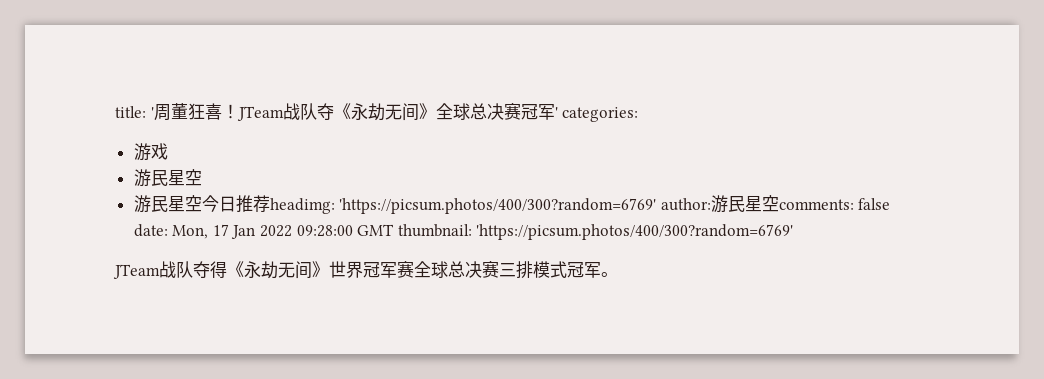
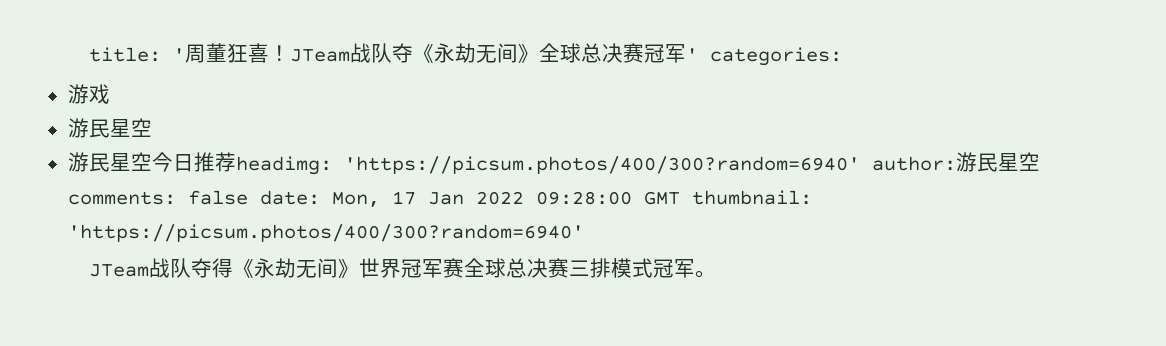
- 游民星空今日推荐headimg: 'https://picsum.photos/400/300?random=6769' author:游民星空comments: false date: Mon, 17 Jan 2022 09:28:00 GMT thumbnail: 'https://picsum.photos/400/300?random=6769'
+ 游民星空今日推荐headimg: 'https://picsum.photos/400/300?random=6940' author:游民星空comments: false date: Mon, 17 Jan 2022 09:28:00 GMT thumbnail: 'https://picsum.photos/400/300?random=6940'

